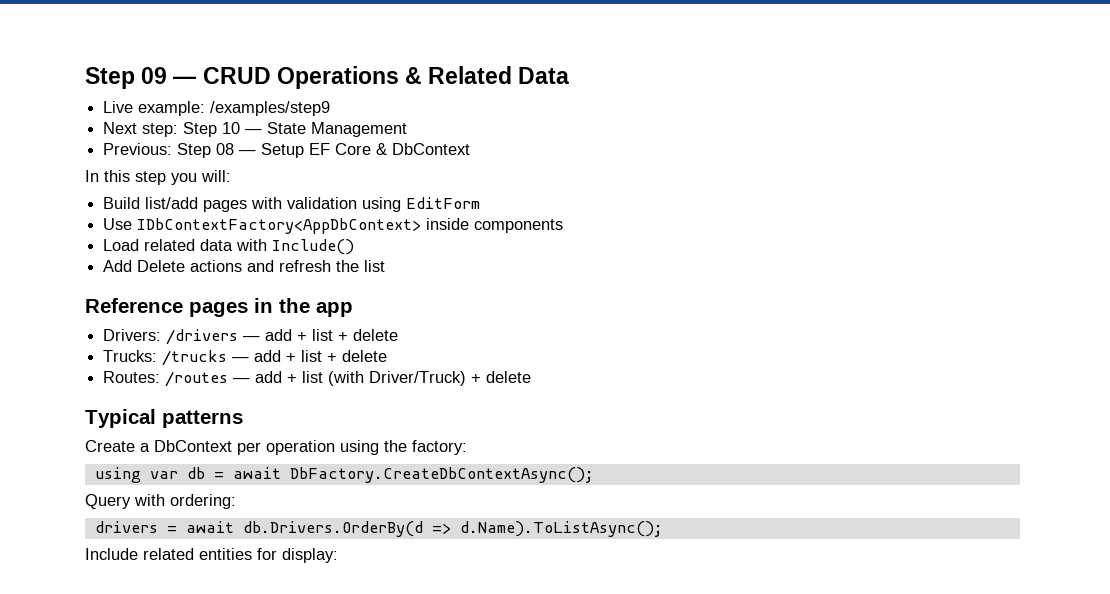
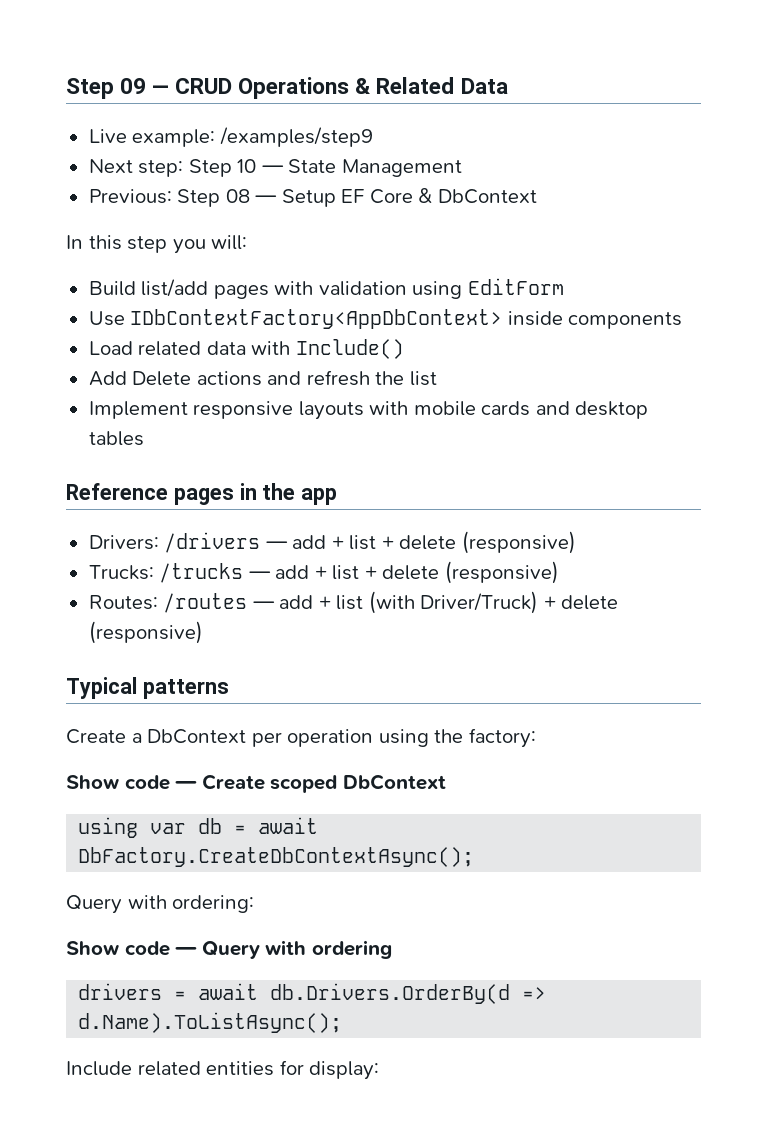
+ Implement responsive layouts with mobile cards and desktop tables
- Drivers: /drivers — add + list + delete
+ Drivers: /drivers — add + list + delete (responsive)
- Trucks: /trucks — add + list + delete
+ Trucks: /trucks — add + list + delete (responsive)
- Routes: /routes — add + list (with Driver/Truck) + delete
+ Routes: /routes — add + list (with Driver/Truck) + delete (responsive)
+ Show code — Create scoped DbContext
+ Show code — Query with ordering

